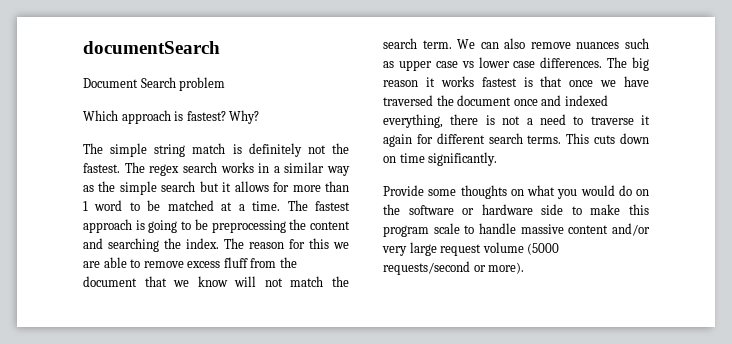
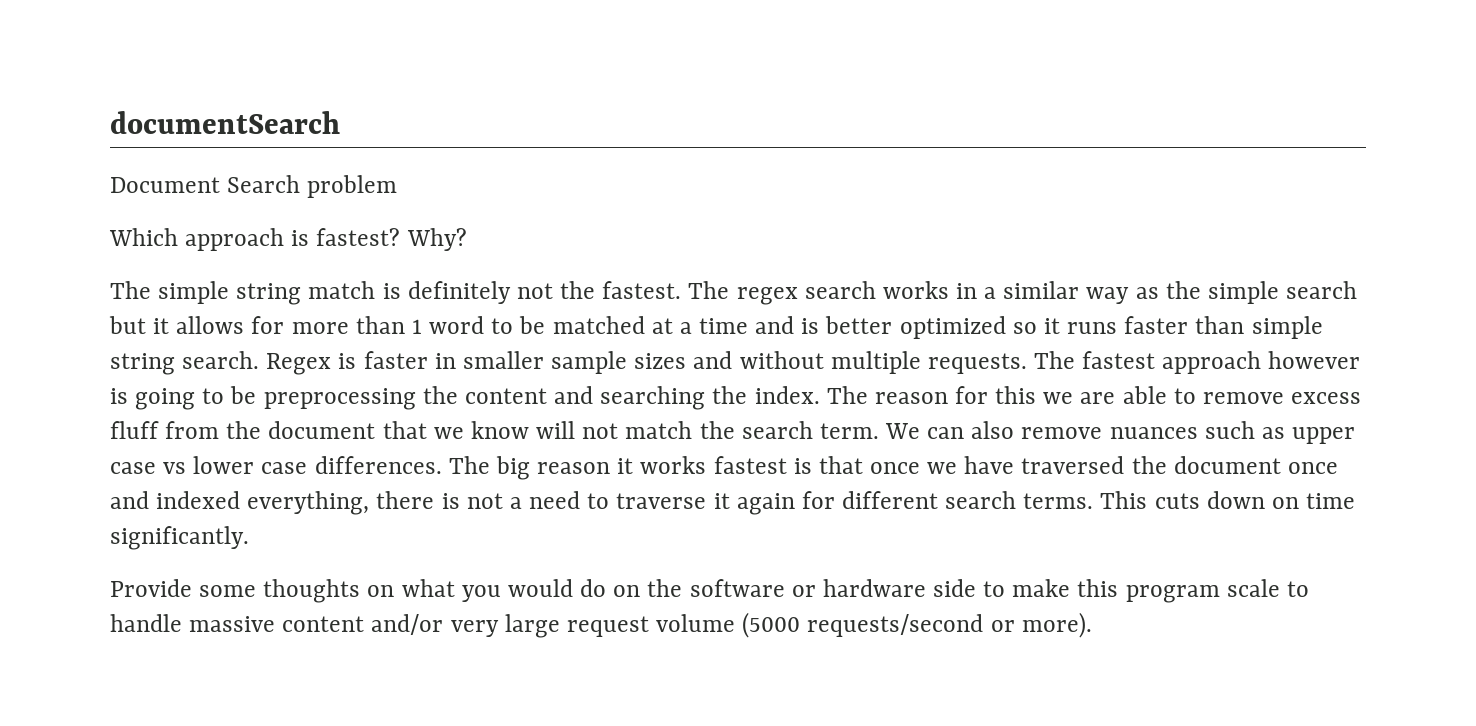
- The regex search works in a similar way as the simple search but it allows for more than 1 word to be matched at a time.
+ The regex search works in a similar way as the simple search but it allows for more than 1 word to be matched at a time and is better optimized so it runs faster than simple string search. Regex is faster in smaller sample sizes and without multiple requests.
- The fastest approach is going to be preprocessing the content and searching the index.
+ The fastest approach however is going to be preprocessing the content and searching the index.

